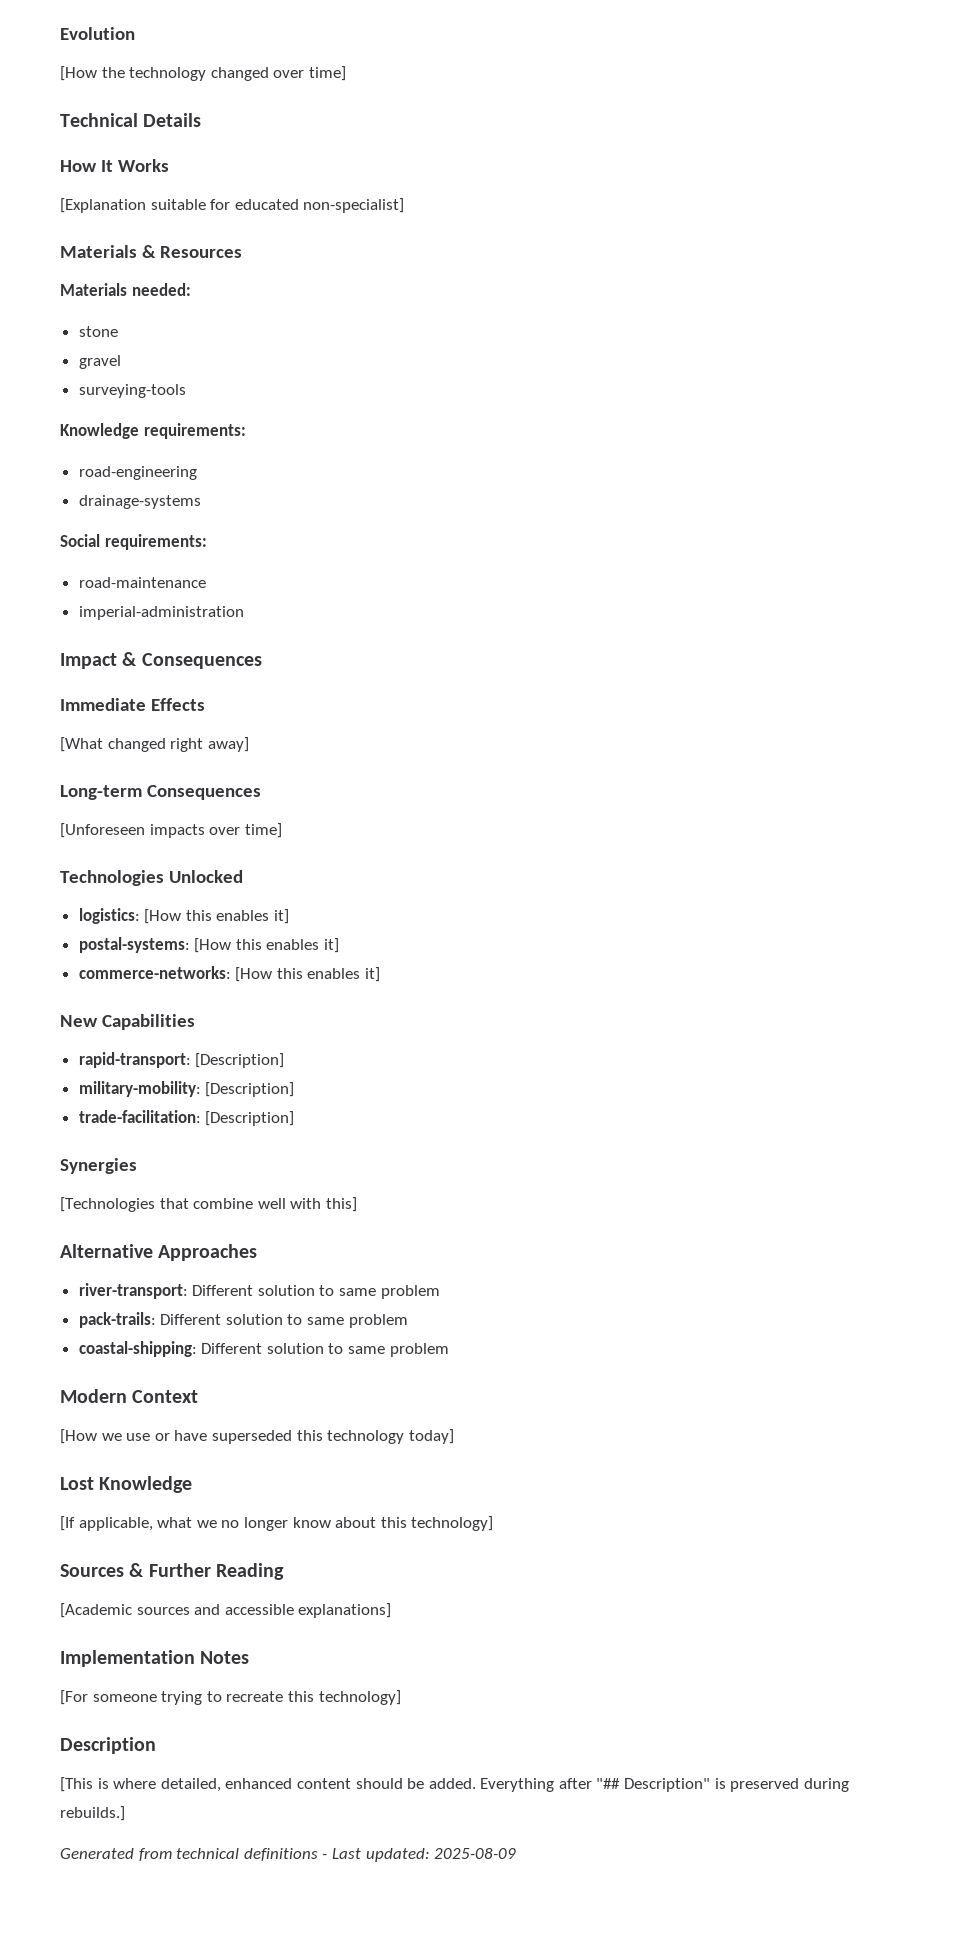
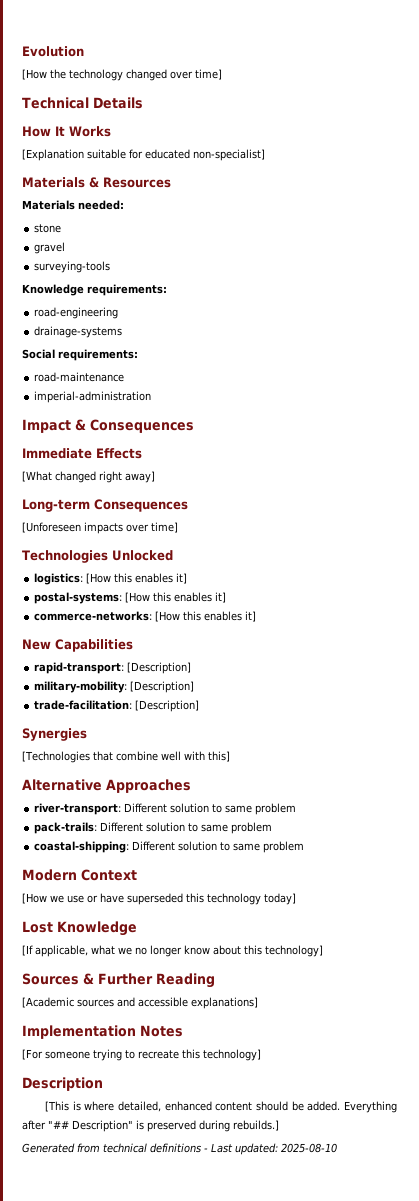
- Generated from technical definitions - Last updated: 2025-08-09
+ Generated from technical definitions - Last updated: 2025-08-10

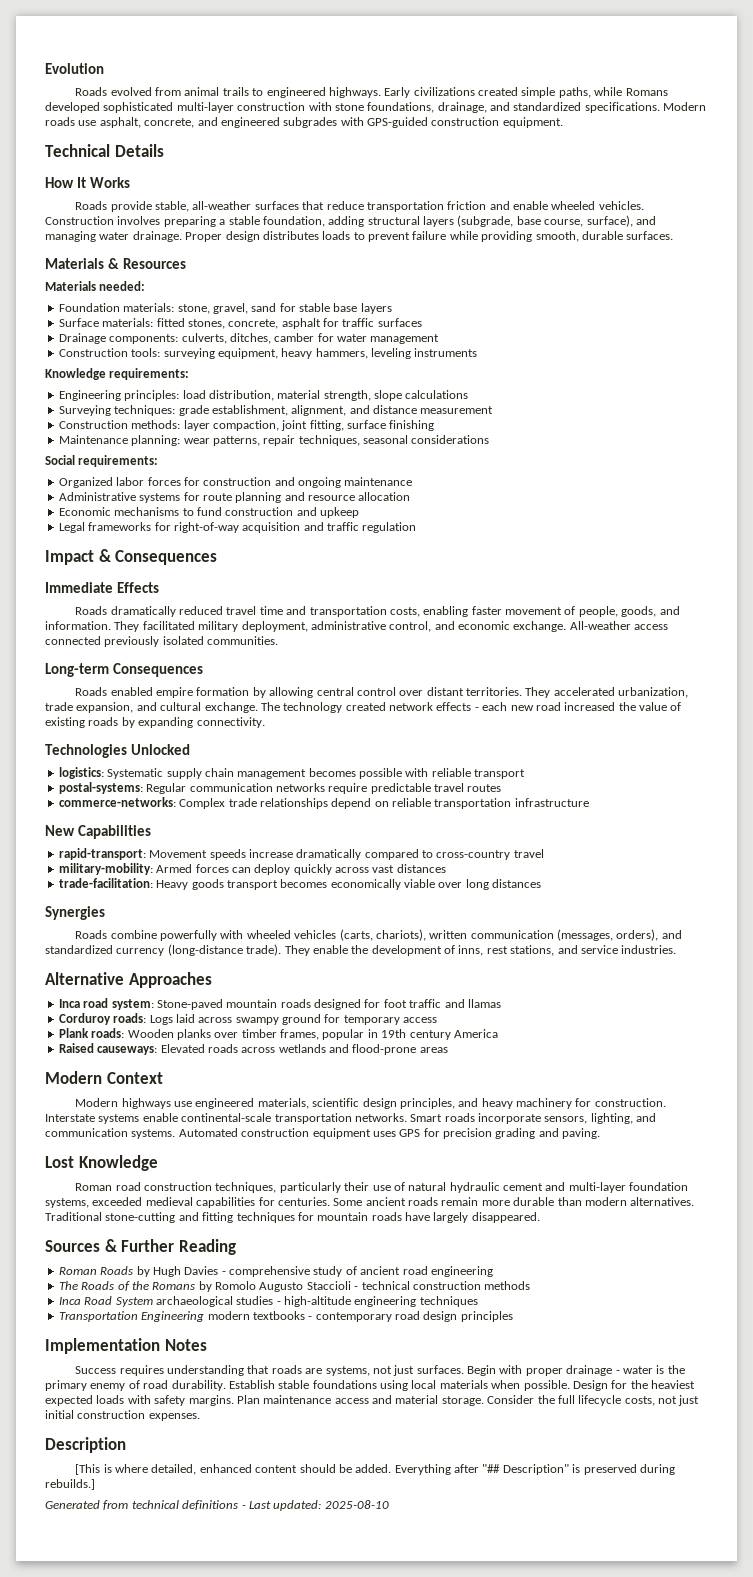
- [How the technology changed over time]
+ Roads evolved from animal trails to engineered highways. Early civilizations created simple paths, while Romans developed sophisticated multi-layer construction with stone foundations, drainage, and standardized specifications. Modern roads use asphalt, concrete, and engineered subgrades with GPS-guided construction equipment.
- [Explanation suitable for educated non-specialist]
+ Roads provide stable, all-weather surfaces that reduce transportation friction and enable wheeled vehicles. Construction involves preparing a stable foundation, adding structural layers (subgrade, base course, surface), and managing water drainage. Proper design distributes loads to prevent failure while providing smooth, durable surfaces.
- stone
- gravel
- surveying-tools
+ Foundation materials: stone, gravel, sand for stable base layers
+ Surface materials: fitted stones, concrete, asphalt for traffic surfaces
+ Drainage components: culverts, ditches, camber for water management
+ Construction tools: surveying equipment, heavy hammers, leveling instruments
  Knowledge requirements:
- road-engineering
- drainage-systems
+ Engineering principles: load distribution, material strength, slope calculations
+ Surveying techniques: grade establishment, alignment, and distance measurement
+ Construction methods: layer compaction, joint fitting, surface finishing
+ Maintenance planning: wear patterns, repair techniques, seasonal considerations
  Social requirements:
- road-maintenance
- imperial-administration
+ Organized labor forces for construction and ongoing maintenance
+ Administrative systems for route planning and resource allocation
+ Economic mechanisms to fund construction and upkeep
+ Legal frameworks for right-of-way acquisition and traffic regulation
- [What changed right away]
+ Roads dramatically reduced travel time and transportation costs, enabling faster movement of people, goods, and information. They facilitated military deployment, administrative control, and economic exchange. All-weather access connected previously isolated communities.
  Long-term Consequences
- [Unforeseen impacts over time]
+ Roads enabled empire formation by allowing central control over distant territories. They accelerated urbanization, trade expansion, and cultural exchange. The technology created network effects - each new road increased the value of existing roads by expanding connectivity.
  Technologies Unlocked
- logistics: [How this enables it]
- postal-systems: [How this enables it]
- commerce-networks: [How this enables it]
+ logistics: Systematic supply chain management becomes possible with reliable transport
+ postal-systems: Regular communication networks require predictable travel routes
+ commerce-networks: Complex trade relationships depend on reliable transportation infrastructure
  New Capabilities
- rapid-transport: [Description]
- military-mobility: [Description]
- trade-facilitation: [Description]
+ rapid-transport: Movement speeds increase dramatically compared to cross-country travel
+ military-mobility: Armed forces can deploy quickly across vast distances
+ trade-facilitation: Heavy goods transport becomes economically viable over long distances
  Synergies
- [Technologies that combine well with this]
+ Roads combine powerfully with wheeled vehicles (carts, chariots), written communication (messages, orders), and standardized currency (long-distance trade). They enable the development of inns, rest stations, and service industries.
  Alternative Approaches
- river-transport: Different solution to same problem
- pack-trails: Different solution to same problem
- coastal-shipping: Different solution to same problem
+ Inca road system: Stone-paved mountain roads designed for foot traffic and llamas
+ Corduroy roads: Logs laid across swampy ground for temporary access
+ Plank roads: Wooden planks over timber frames, popular in 19th century America
+ Raised causeways: Elevated roads across wetlands and flood-prone areas
  Modern Context
- [How we use or have superseded this technology today]
+ Modern highways use engineered materials, scientific design principles, and heavy machinery for construction. Interstate systems enable continental-scale transportation networks. Smart roads incorporate sensors, lighting, and communication systems. Automated construction equipment uses GPS for precision grading and paving.
  Lost Knowledge
- [If applicable, what we no longer know about this technology]
+ Roman road construction techniques, particularly their use of natural hydraulic cement and multi-layer foundation systems, exceeded medieval capabilities for centuries. Some ancient roads remain more durable than modern alternatives. Traditional stone-cutting and fitting techniques for mountain roads have largely disappeared.
  Sources & Further Reading
- [Academic sources and accessible explanations]
+ Roman Roads by Hugh Davies - comprehensive study of ancient road engineering
+ The Roads of the Romans by Romolo Augusto Staccioli - technical construction methods
+ Inca Road System archaeological studies - high-altitude engineering techniques
+ Transportation Engineering modern textbooks - contemporary road design principles
  Implementation Notes
- [For someone trying to recreate this technology]
+ Success requires understanding that roads are systems, not just surfaces. Begin with proper drainage - water is the primary enemy of road durability. Establish stable foundations using local materials when possible. Design for the heaviest expected loads with safety margins. Plan maintenance access and material storage. Consider the full lifecycle costs, not just initial construction expenses.

